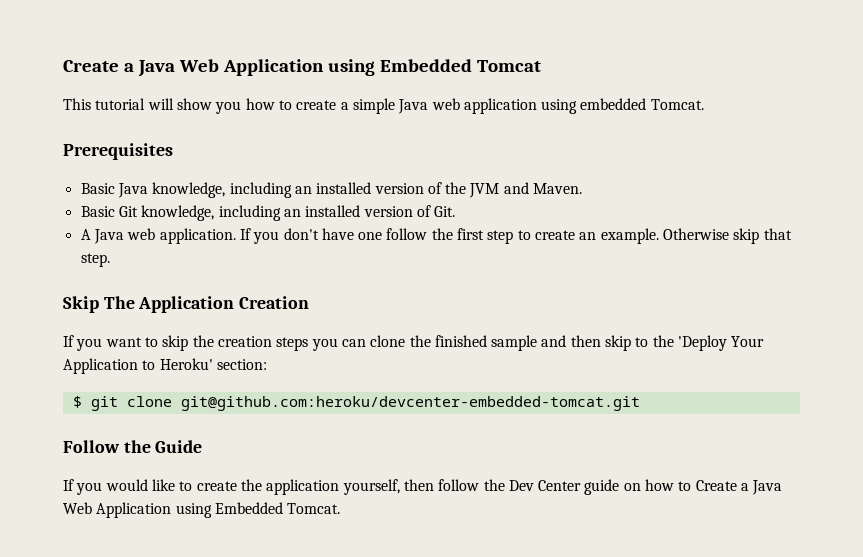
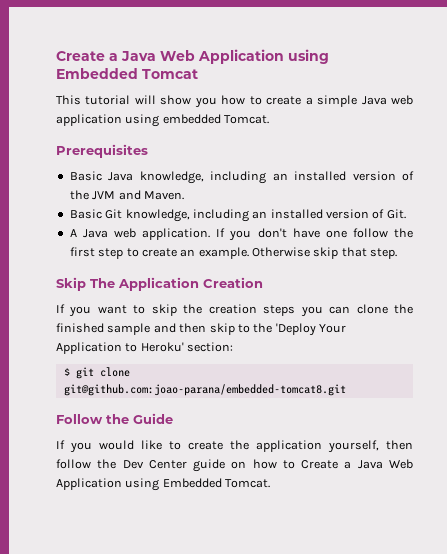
- $ git clone git@github.com:heroku/devcenter-embedded-tomcat.git
+ $ git clone git@github.com:joao-parana/embedded-tomcat8.git

